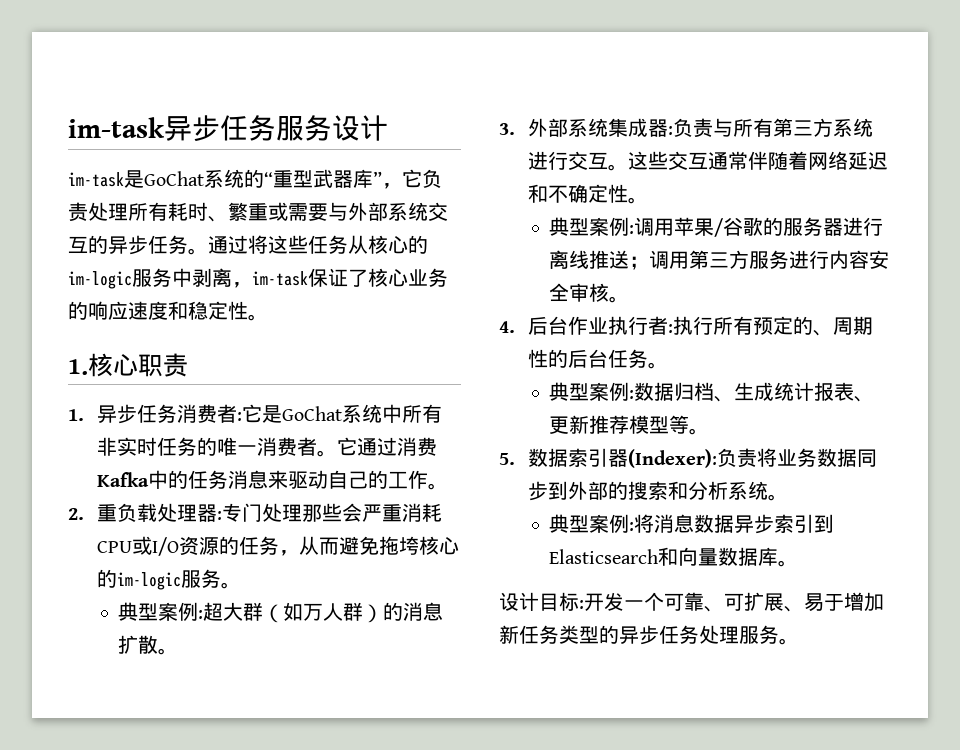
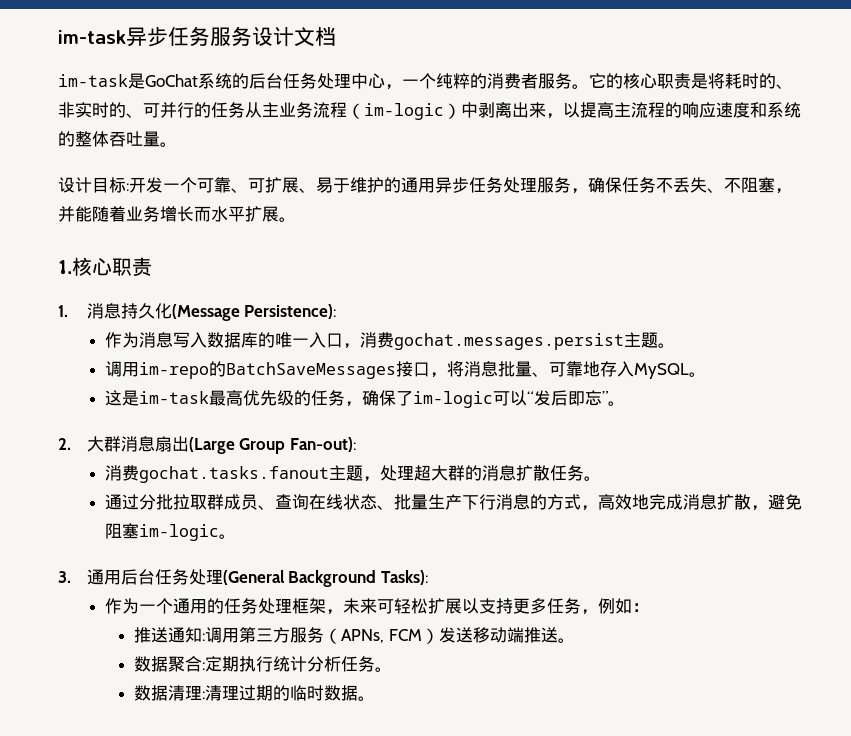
- im-task异步任务服务设计
+ im-task异步任务服务设计文档
- im-task是GoChat系统的“重型武器库”，它负责处理所有耗时、繁重或需要与外部系统交互的异步任务。通过将这些任务从核心的im-logic服务中剥离，im-task保证了核心业务的响应速度和稳定性。
- 1.核心职责
- 1.异步任务消费者:它是GoChat系统中所有非实时任务的唯一消费者。它通过消费Kafka中的任务消息来驱动自己的工作。
- 2.重负载处理器:专门处理那些会严重消耗CPU或I/O资源的任务，从而避免拖垮核心的im-logic服务。
- 典型案例:超大群（如万人群）的消息扩散。
- 3.外部系统集成器:负责与所有第三方系统进行交互。这些交互通常伴随着网络延迟和不确定性。
- 典型案例:调用苹果/谷歌的服务器进行离线推送；调用第三方服务进行内容安全审核。
- 4.后台作业执行者:执行所有预定的、周期性的后台任务。
- 典型案例:数据归档、生成统计报表、更新推荐模型等。
- 5.数据索引器(Indexer):负责将业务数据同步到外部的搜索和分析系统。
- 典型案例:将消息数据异步索引到Elasticsearch和向量数据库。
+ im-task是GoChat系统的后台任务处理中心，一个纯粹的消费者服务。它的核心职责是将耗时的、非实时的、可并行的任务从主业务流程（im-logic）中剥离出来，以提高主流程的响应速度和系统的整体吞吐量。
- 设计目标:开发一个可靠、可扩展、易于增加新任务类型的异步任务处理服务。
+ 设计目标:开发一个可靠、可扩展、易于维护的通用异步任务处理服务，确保任务不丢失、不阻塞，并能随着业务增长而水平扩展。
+ 1.核心职责
+ 1.消息持久化(Message Persistence):
+ 作为消息写入数据库的唯一入口，消费gochat.messages.persist主题。
+ 调用im-repo的BatchSaveMessages接口，将消息批量、可靠地存入MySQL。
+ 这是im-task最高优先级的任务，确保了im-logic可以“发后即忘”。
+ 2.大群消息扇出(Large Group Fan-out):
+ 消费gochat.tasks.fanout主题，处理超大群的消息扩散任务。
+ 通过分批拉取群成员、查询在线状态、批量生产下行消息的方式，高效地完成消息扩散，避免阻塞im-logic。
+ 3.通用后台任务处理(General Background Tasks):
+ 作为一个通用的任务处理框架，未来可轻松扩展以支持更多任务，例如：
+ 推送通知:调用第三方服务（APNs, FCM）发送移动端推送。
+ 数据聚合:定期执行统计分析任务。
+ 数据清理:清理过期的临时数据。

